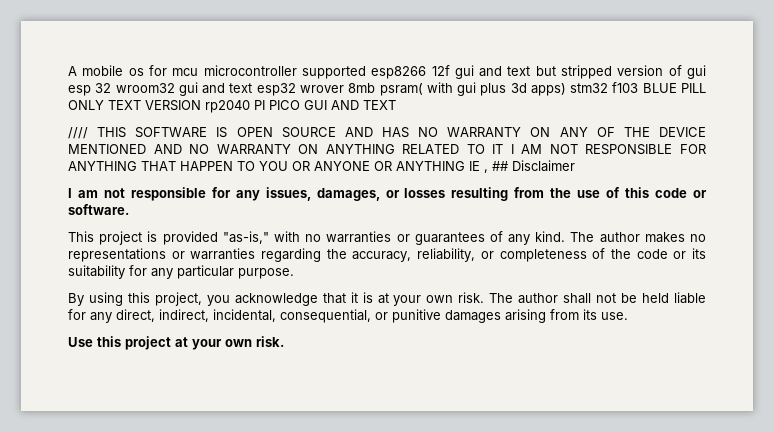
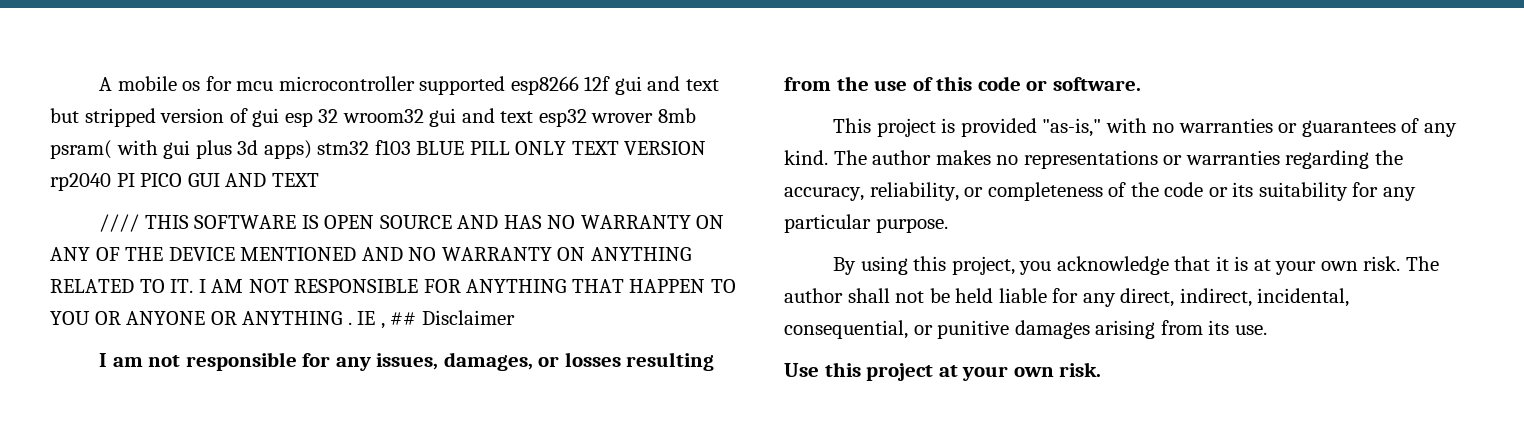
- //// THIS SOFTWARE IS OPEN SOURCE AND HAS NO WARRANTY ON ANY OF THE DEVICE MENTIONED AND NO WARRANTY ON ANYTHING RELATED TO IT I AM NOT RESPONSIBLE FOR ANYTHING THAT HAPPEN TO YOU OR ANYONE OR ANYTHING IE , ## Disclaimer
+ //// THIS SOFTWARE IS OPEN SOURCE AND HAS NO WARRANTY ON ANY OF THE DEVICE MENTIONED AND NO WARRANTY ON ANYTHING RELATED TO IT. I AM NOT RESPONSIBLE FOR ANYTHING THAT HAPPEN TO YOU OR ANYONE OR ANYTHING . IE , ## Disclaimer

